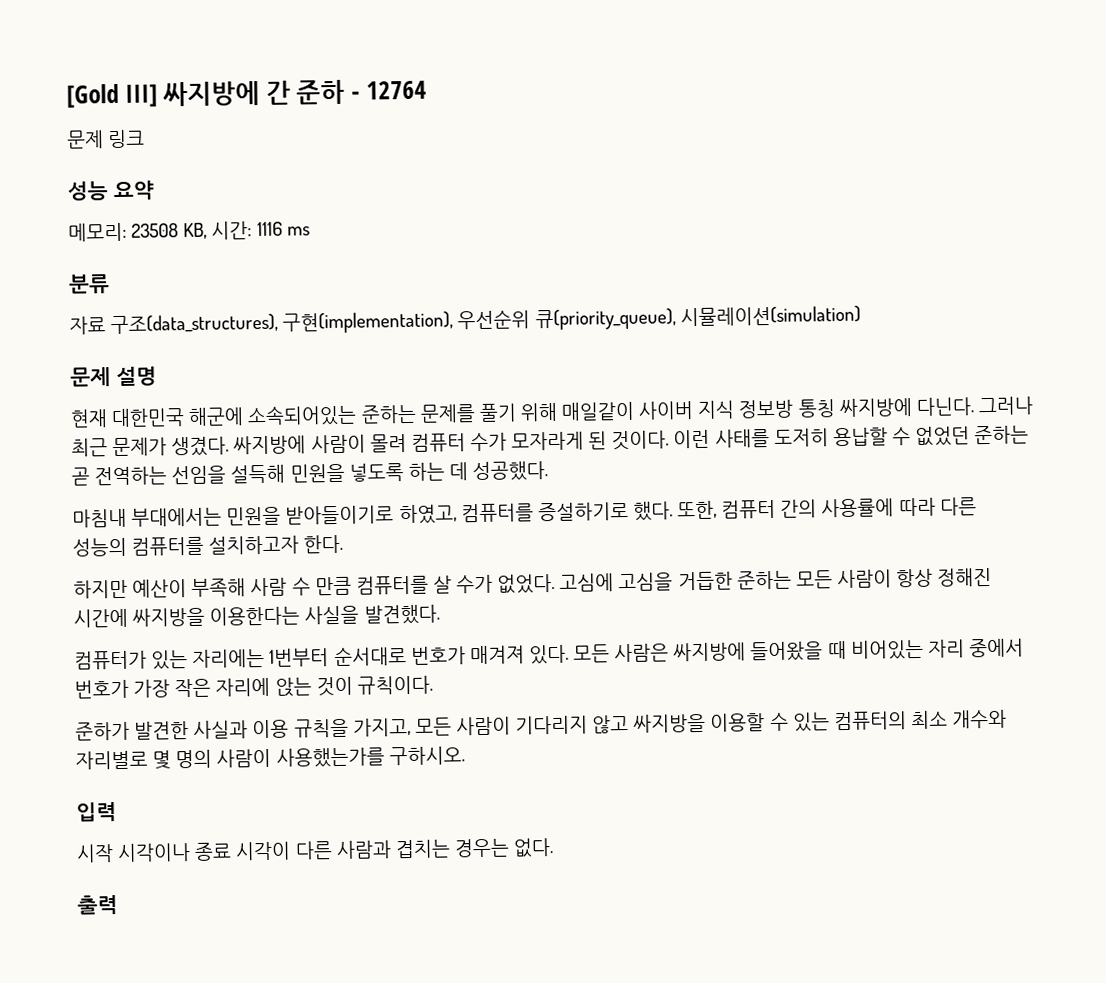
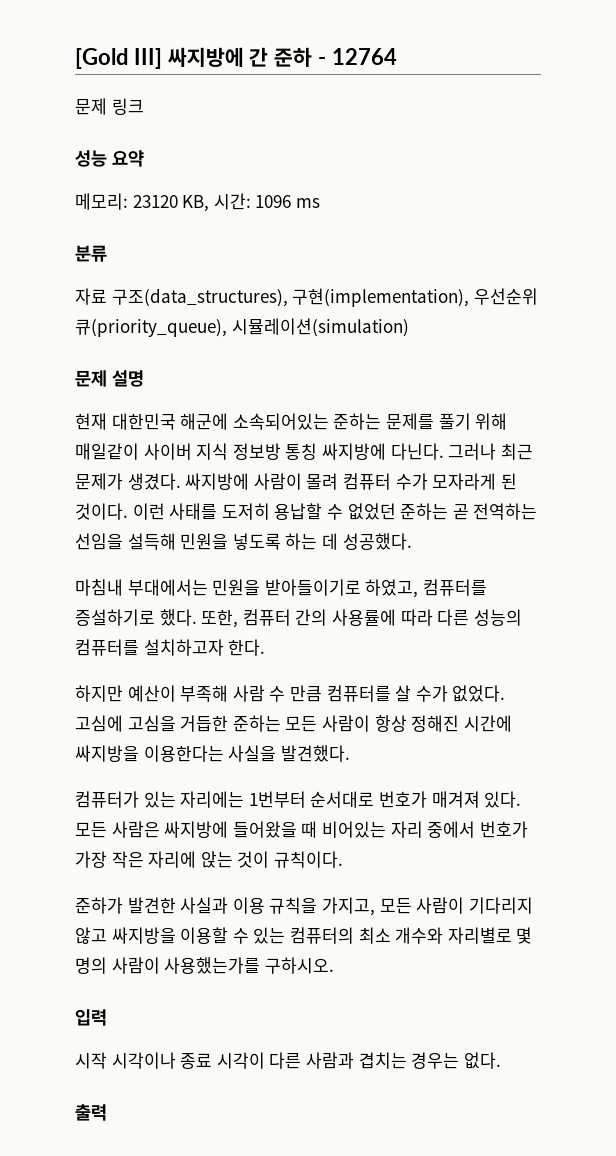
- 메모리: 23508 KB, 시간: 1116 ms
+ 메모리: 23120 KB, 시간: 1096 ms

